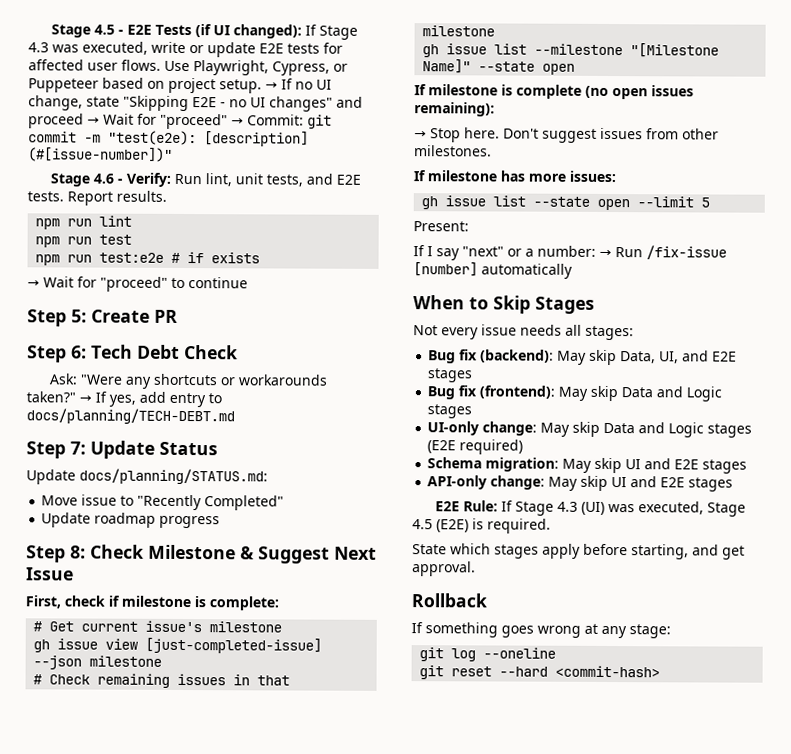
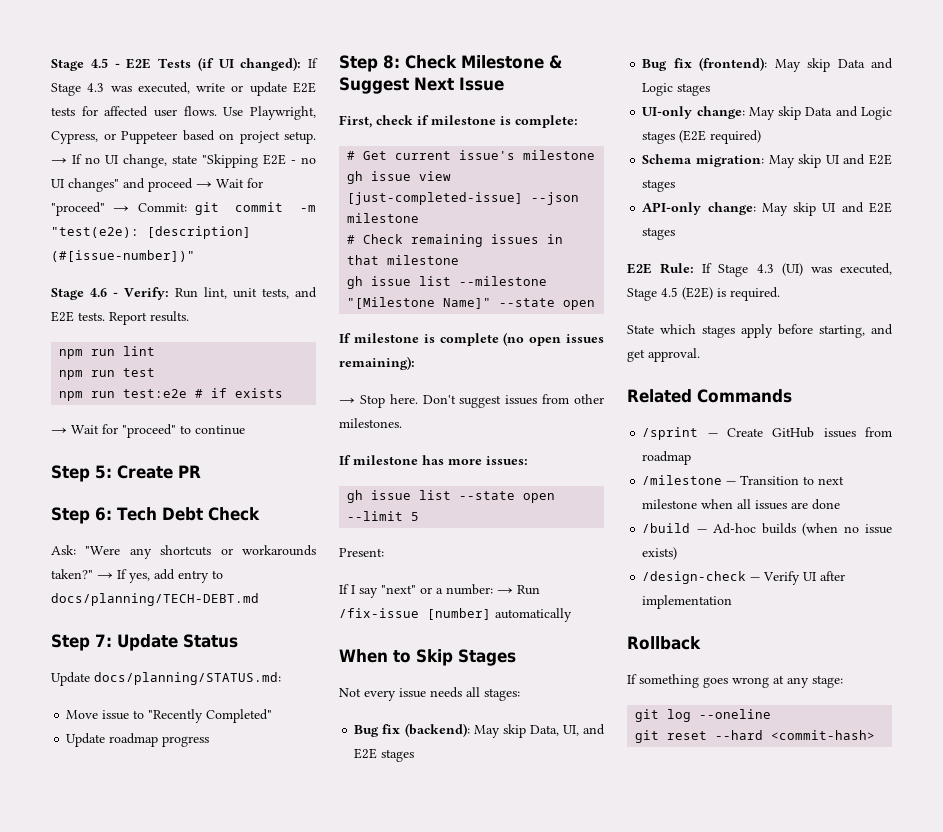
+ Related Commands
+ /sprint — Create GitHub issues from roadmap
+ /milestone — Transition to next milestone when all issues are done
+ /build — Ad-hoc builds (when no issue exists)
+ /design-check — Verify UI after implementation

